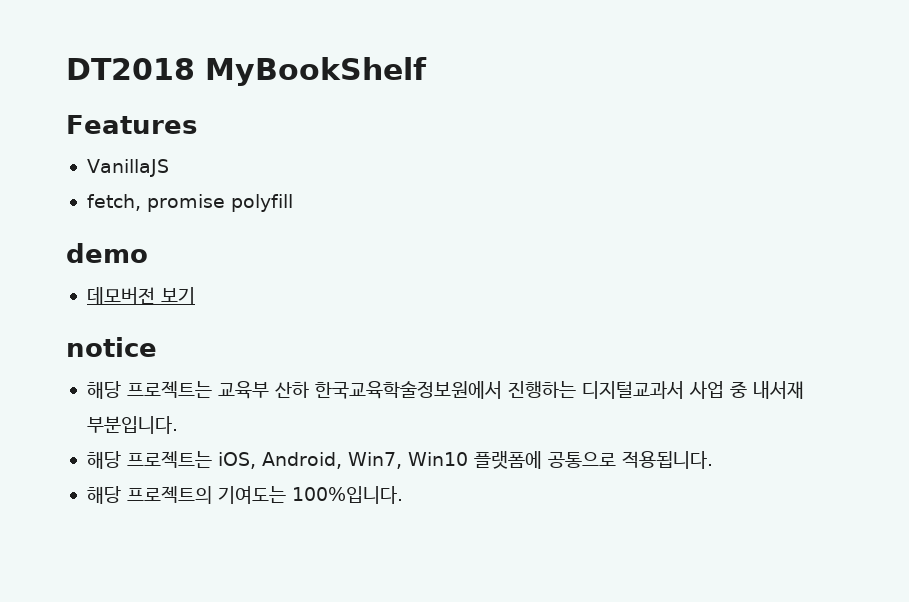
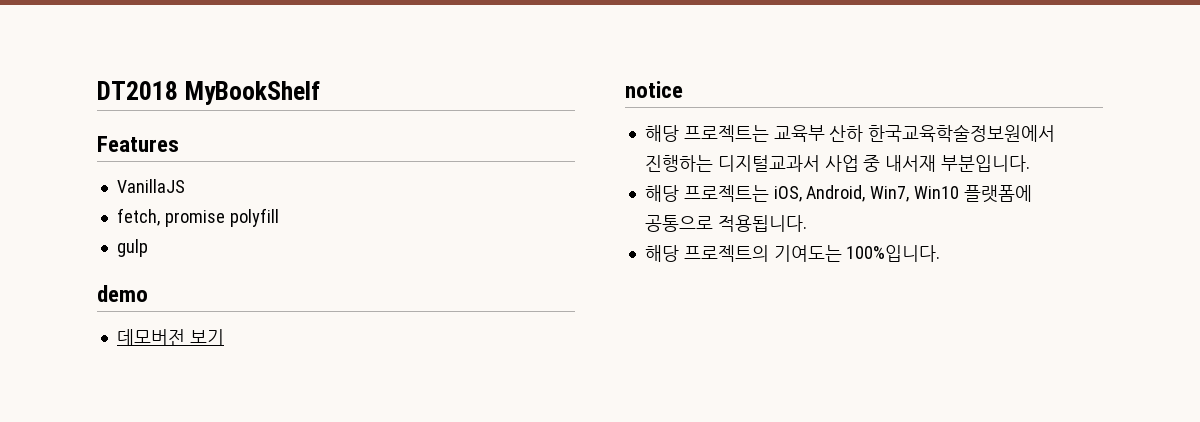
+ gulp

